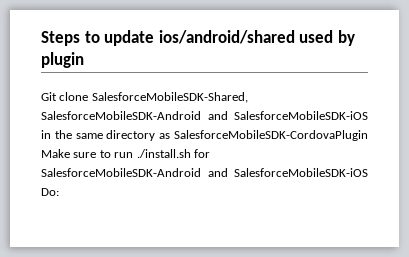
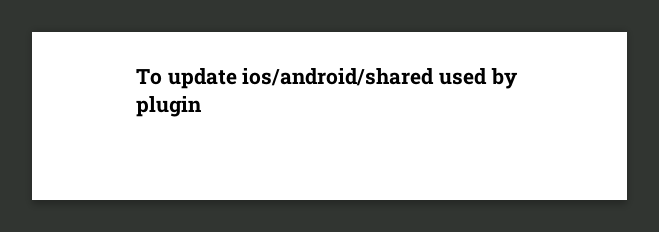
- Steps to update ios/android/shared used by plugin
+ To update ios/android/shared used by plugin
- Git clone SalesforceMobileSDK-Shared, SalesforceMobileSDK-Android and SalesforceMobileSDK-iOS in the same directory as SalesforceMobileSDK-CordovaPlugin Make sure to run ./install.sh for SalesforceMobileSDK-Android and SalesforceMobileSDK-iOS Do:

